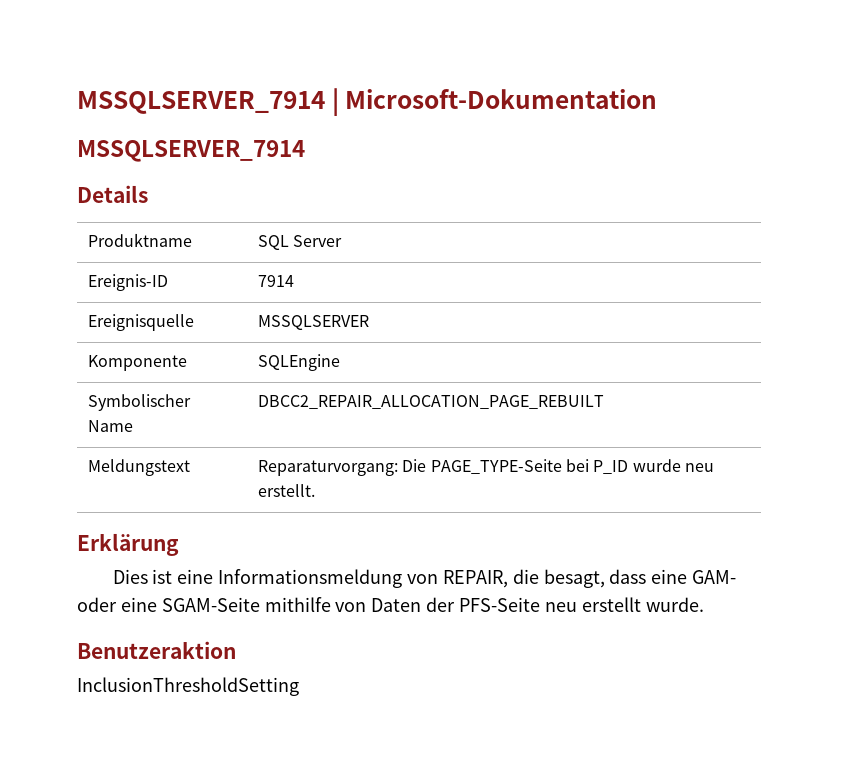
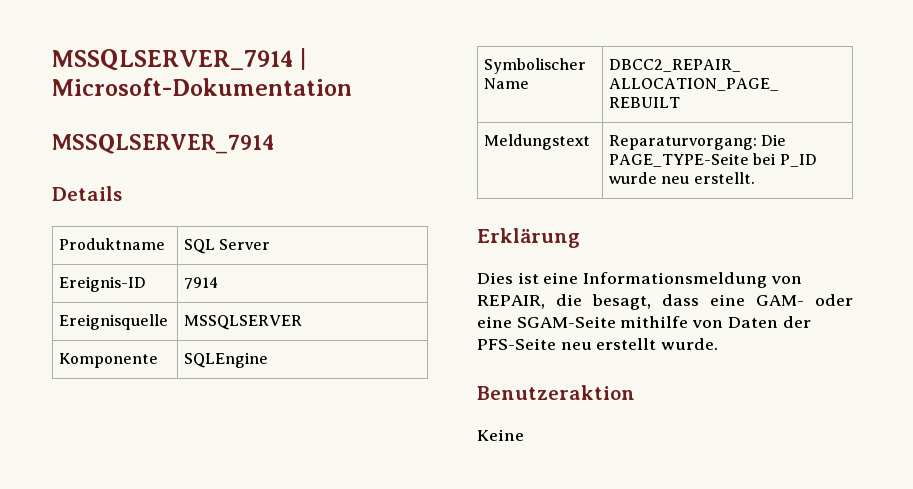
- InclusionThresholdSetting
+ Keine

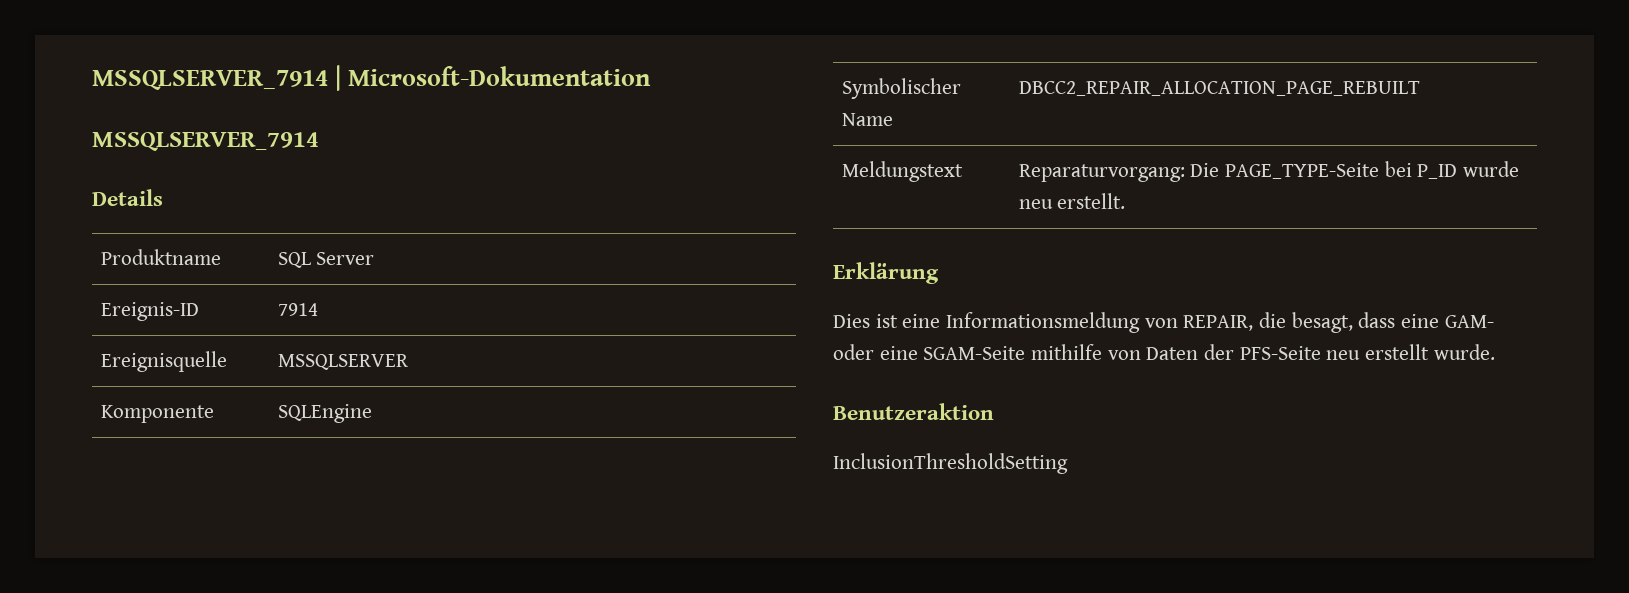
- Keine
+ InclusionThresholdSetting

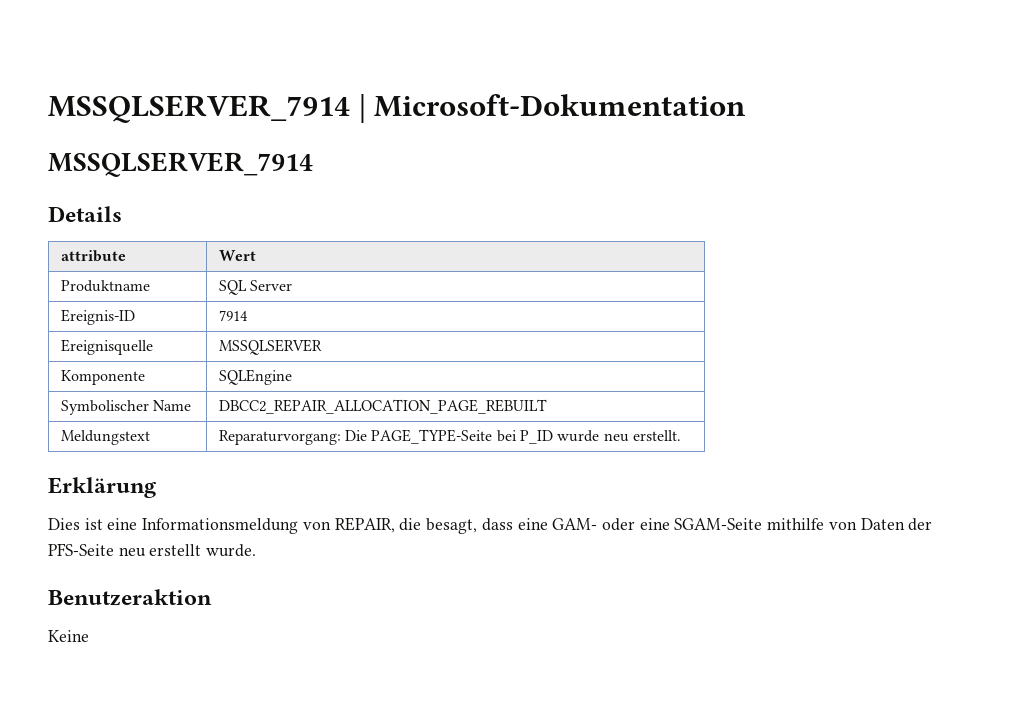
+ attribute | Wert
- InclusionThresholdSetting
+ Keine

